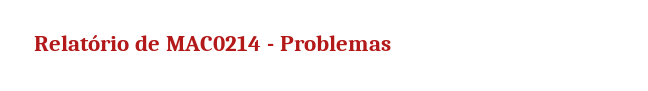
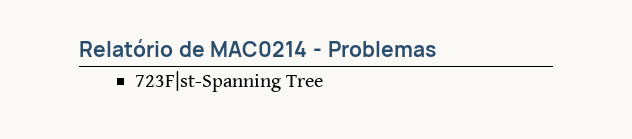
+ 723F|st-Spanning Tree

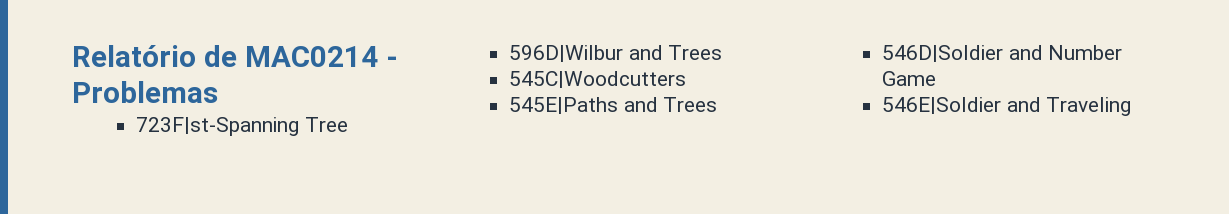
+ 596D|Wilbur and Trees
+ 545C|Woodcutters
+ 545E|Paths and Trees
+ 546D|Soldier and Number Game
+ 546E|Soldier and Traveling

